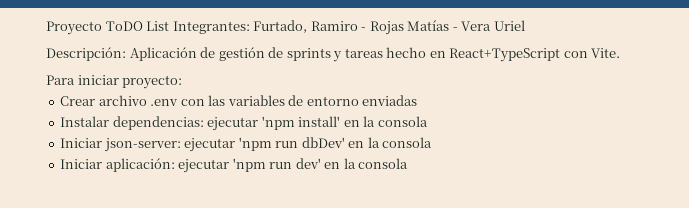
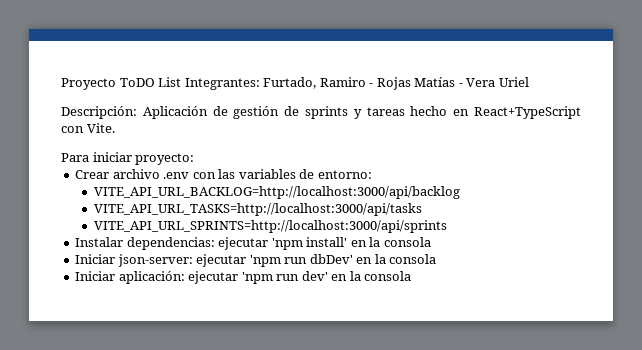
- Crear archivo .env con las variables de entorno enviadas
+ Crear archivo .env con las variables de entorno:
+ VITE_API_URL_BACKLOG=http://localhost:3000/api/backlog
+ VITE_API_URL_TASKS=http://localhost:3000/api/tasks
+ VITE_API_URL_SPRINTS=http://localhost:3000/api/sprints

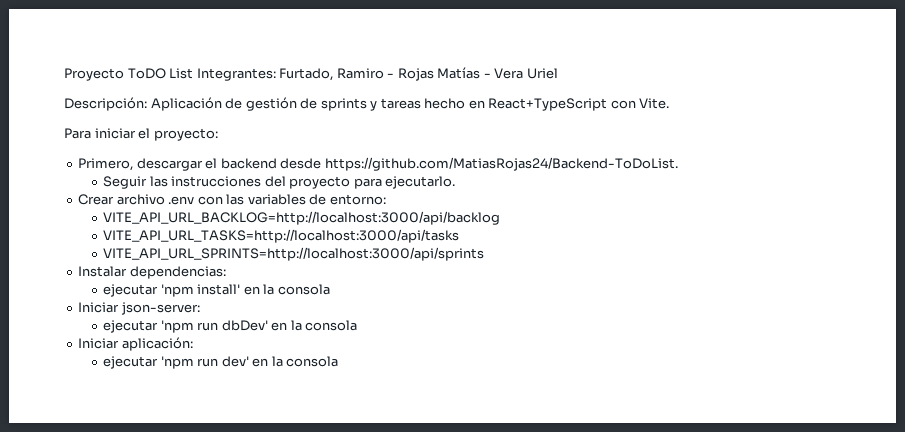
- Para iniciar proyecto:
+ Para iniciar el proyecto:
+ Primero, descargar el backend desde https://github.com/MatiasRojas24/Backend-ToDoList.
+ Seguir las instrucciones del proyecto para ejecutarlo.
- Instalar dependencias: ejecutar 'npm install' en la consola
+ Instalar dependencias:
+ ejecutar 'npm install' en la consola
- Iniciar json-server: ejecutar 'npm run dbDev' en la consola
+ Iniciar json-server:
+ ejecutar 'npm run dbDev' en la consola
- Iniciar aplicación: ejecutar 'npm run dev' en la consola
+ Iniciar aplicación:
+ ejecutar 'npm run dev' en la consola

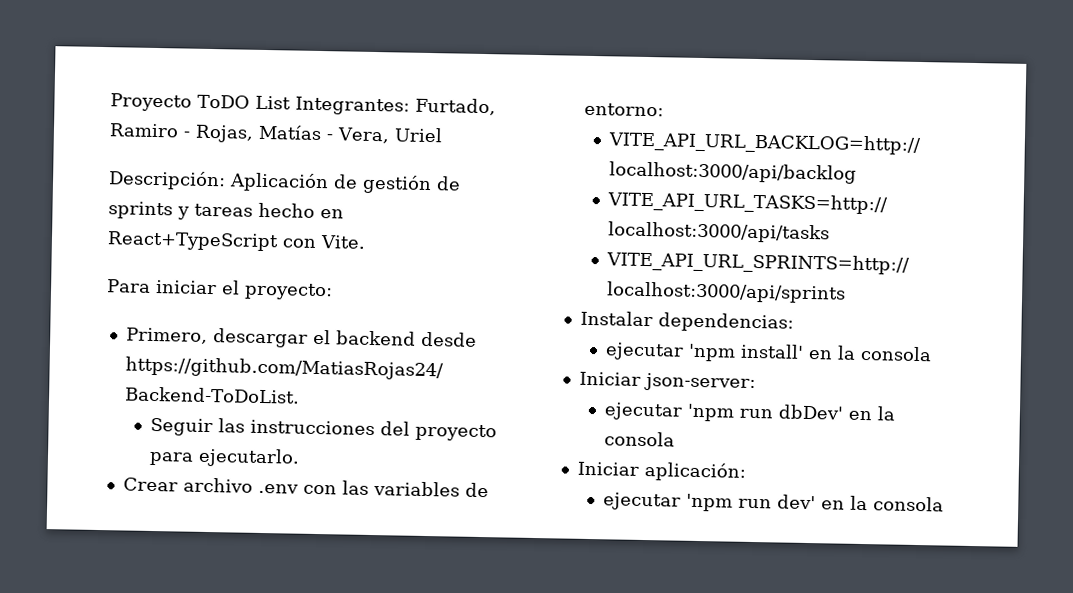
- Proyecto ToDO List Integrantes: Furtado, Ramiro - Rojas Matías - Vera Uriel
+ Proyecto ToDO List Integrantes: Furtado, Ramiro - Rojas, Matías - Vera, Uriel

